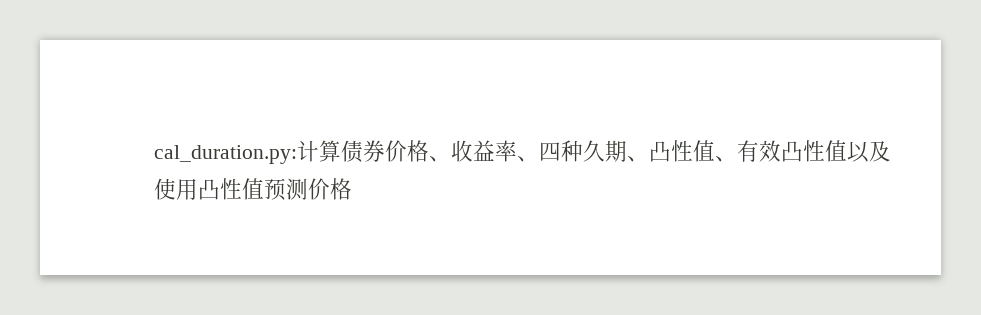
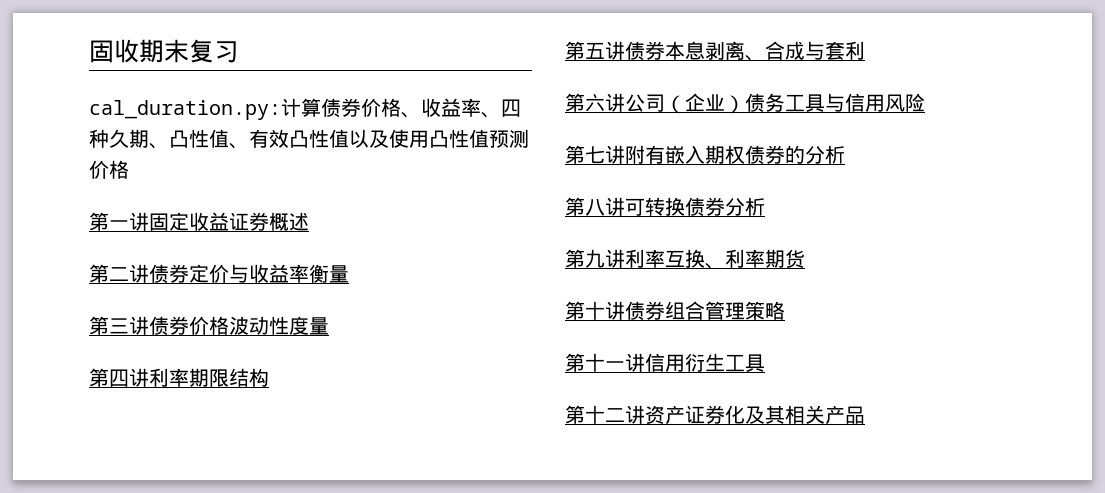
+ 固收期末复习
+ 第一讲固定收益证券概述
+ 第二讲债券定价与收益率衡量
+ 第三讲债券价格波动性度量
+ 第四讲利率期限结构
+ 第五讲债券本息剥离、合成与套利
+ 第六讲公司（企业）债务工具与信用风险
+ 第七讲附有嵌入期权债券的分析
+ 第八讲可转换债券分析
+ 第九讲利率互换、利率期货
+ 第十讲债券组合管理策略
+ 第十一讲信用衍生工具
+ 第十二讲资产证券化及其相关产品

